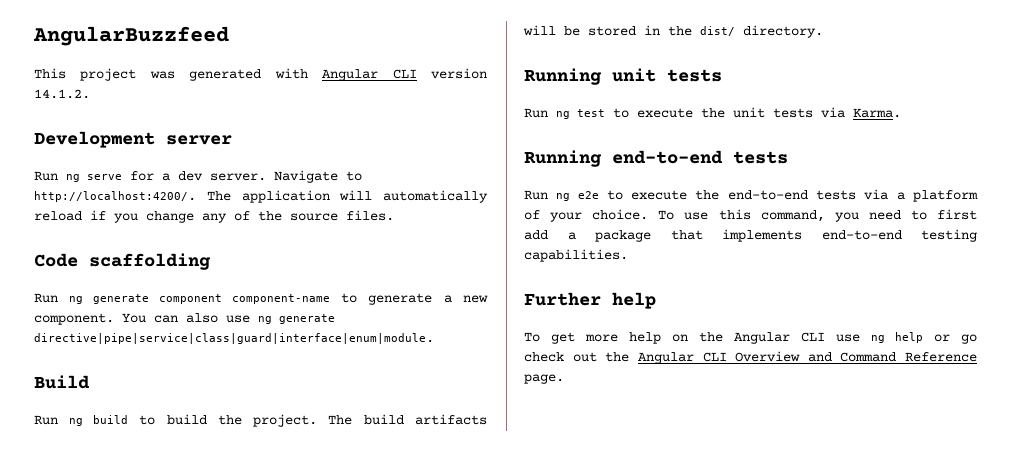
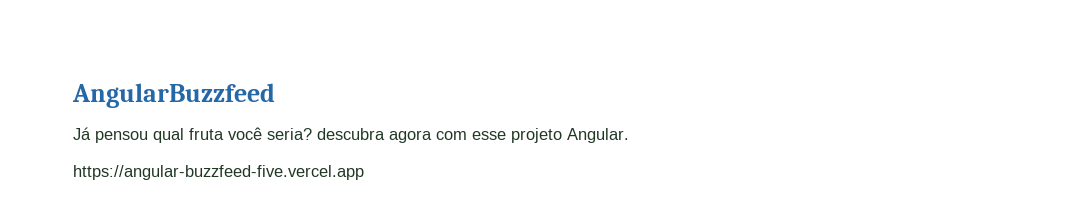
- This project was generated with Angular CLI version 14.1.2.
- Development server
- Run ng serve for a dev server. Navigate to http://localhost:4200/. The application will automatically reload if you change any of the source files.
- Code scaffolding
- Run ng generate component component-name to generate a new component. You can also use ng generate directive|pipe|service|class|guard|interface|enum|module.
- Build
- Run ng build to build the project. The build artifacts will be stored in the dist/ directory.
- Running unit tests
- Run ng test to execute the unit tests via Karma.
- Running end-to-end tests
- Run ng e2e to execute the end-to-end tests via a platform of your choice. To use this command, you need to first add a package that implements end-to-end testing capabilities.
- Further help
- To get more help on the Angular CLI use ng help or go check out the Angular CLI Overview and Command Reference page.
+ Já pensou qual fruta você seria? descubra agora com esse projeto Angular.
+ https://angular-buzzfeed-five.vercel.app

